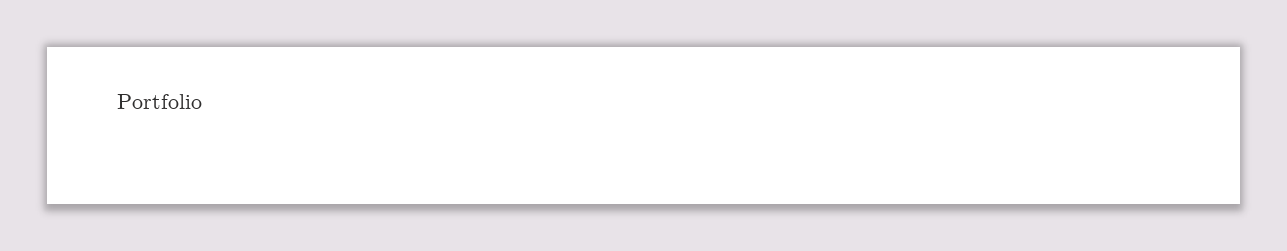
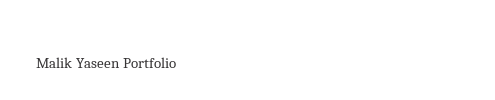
- Portfolio
+ Malik Yaseen Portfolio

